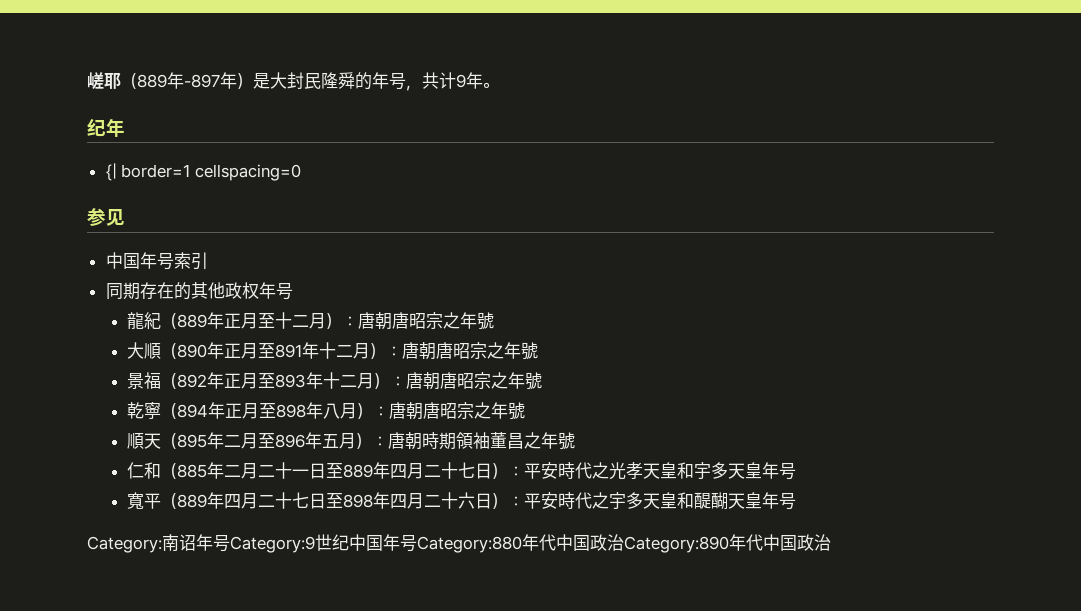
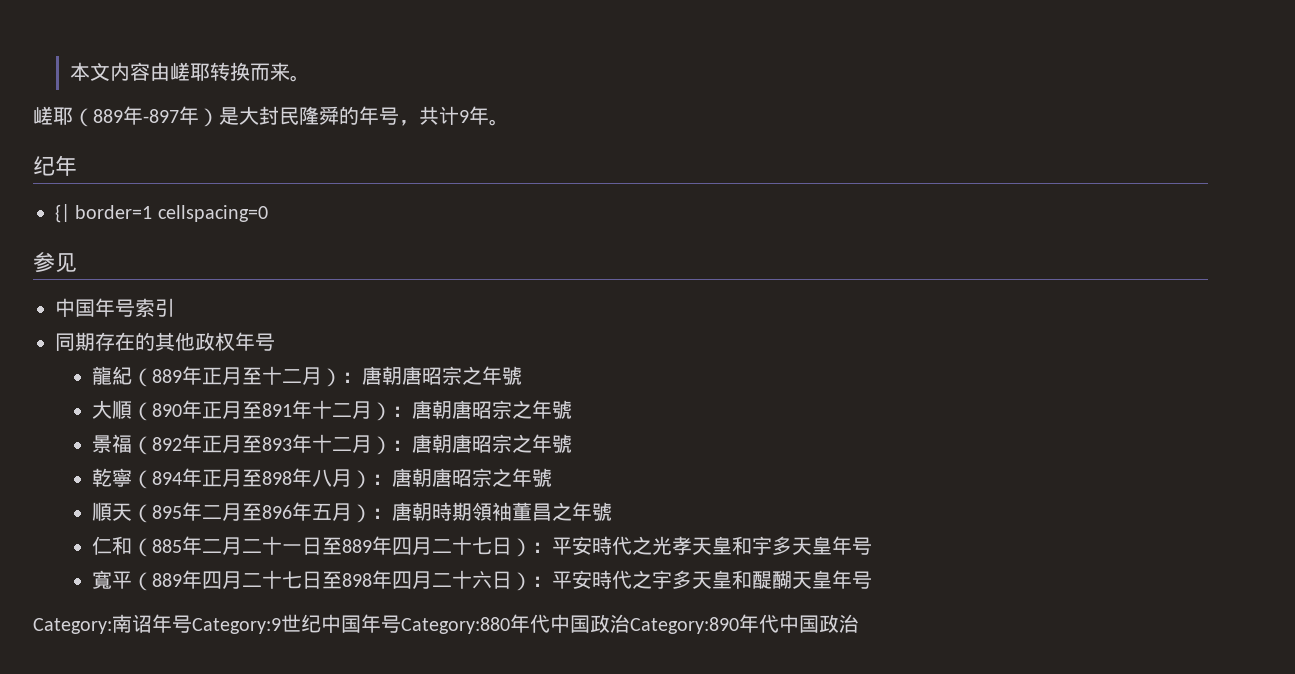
+ 本文内容由嵯耶转换而来。

